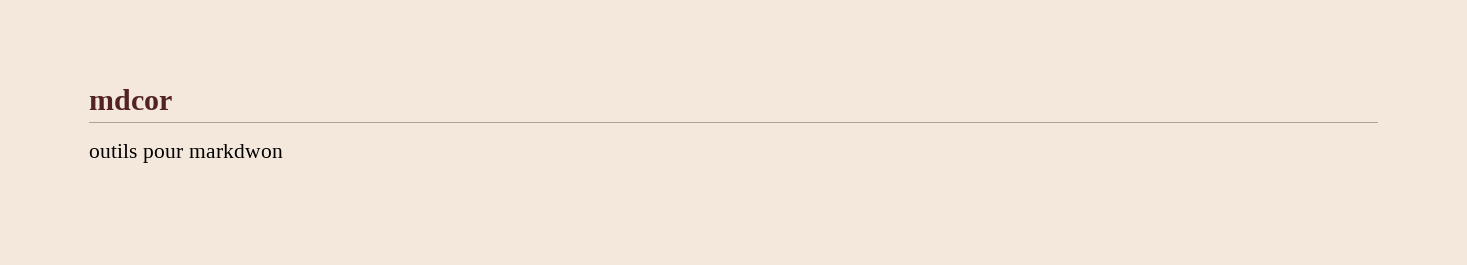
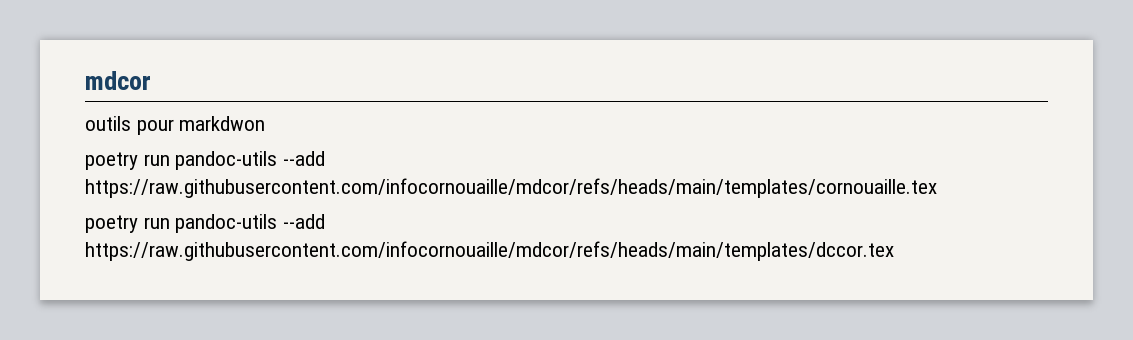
+ poetry run pandoc-utils --add https://raw.githubusercontent.com/infocornouaille/mdcor/refs/heads/main/templates/cornouaille.tex
+ poetry run pandoc-utils --add https://raw.githubusercontent.com/infocornouaille/mdcor/refs/heads/main/templates/dccor.tex

